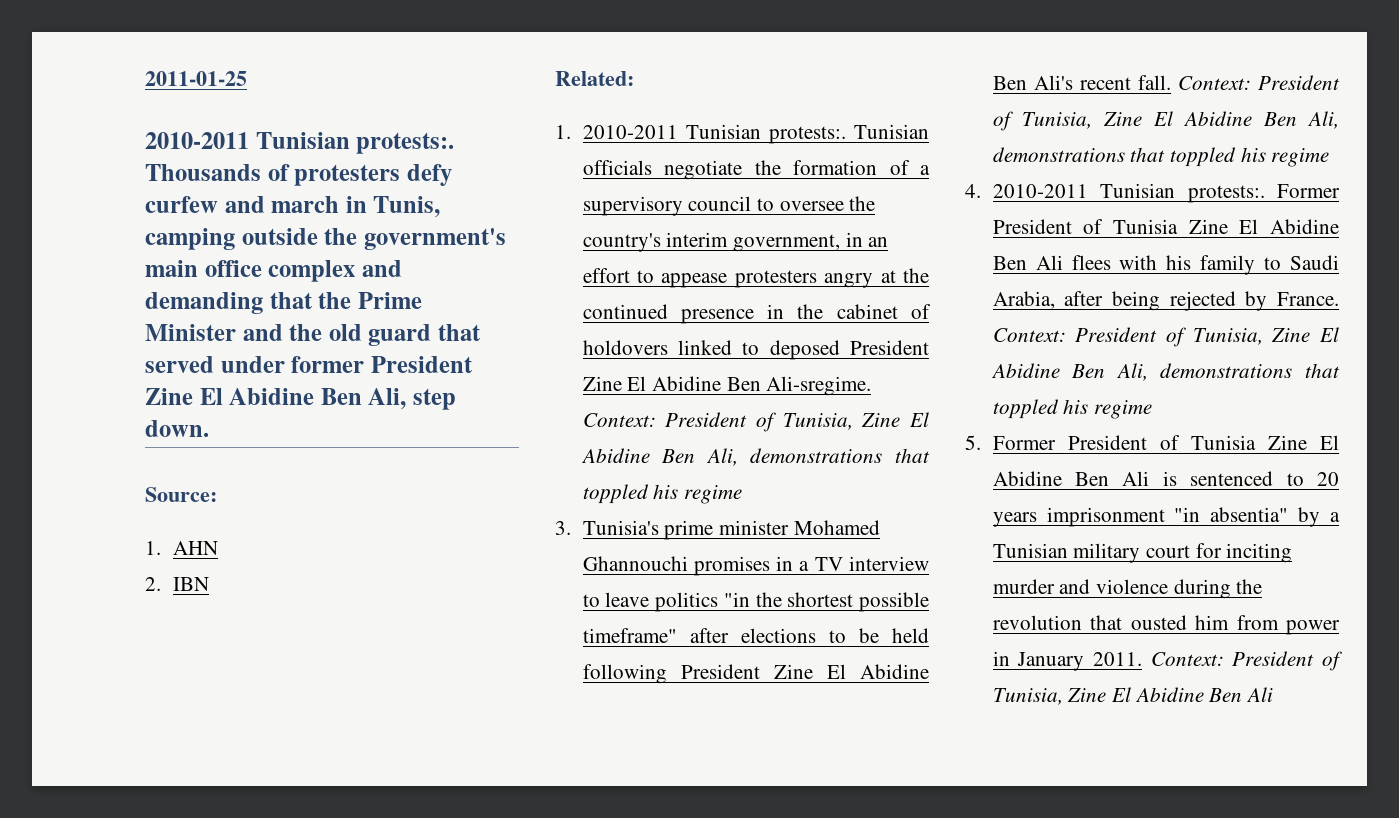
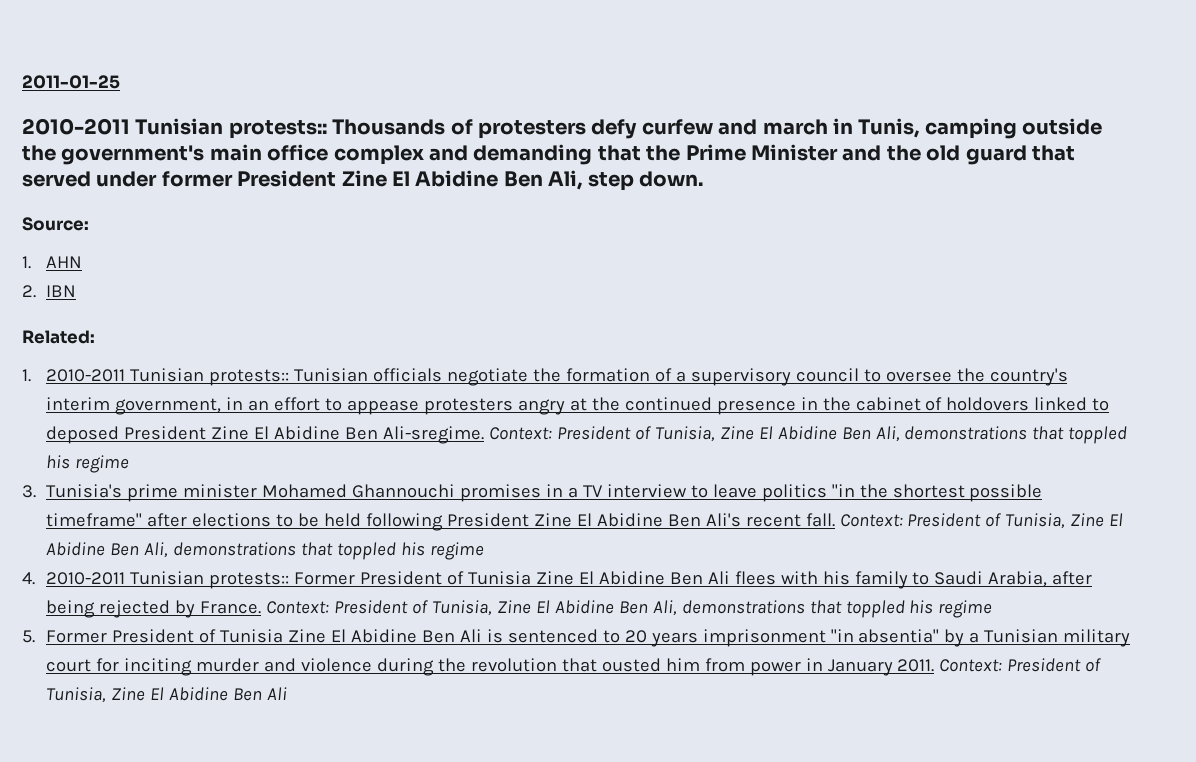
- 2010-2011 Tunisian protests:. Thousands of protesters defy curfew and march in Tunis, camping outside the government's main office complex and demanding that the Prime Minister and the old guard that served under former President Zine El Abidine Ben Ali, step down.
+ 2010-2011 Tunisian protests:: Thousands of protesters defy curfew and march in Tunis, camping outside the government's main office complex and demanding that the Prime Minister and the old guard that served under former President Zine El Abidine Ben Ali, step down.
- 1. 2010-2011 Tunisian protests:. Tunisian officials negotiate the formation of a supervisory council to oversee the country's interim government, in an effort to appease protesters angry at the continued presence in the cabinet of holdovers linked to deposed President Zine El Abidine Ben Ali-sregime.
+ 1. 2010-2011 Tunisian protests:: Tunisian officials negotiate the formation of a supervisory council to oversee the country's interim government, in an effort to appease protesters angry at the continued presence in the cabinet of holdovers linked to deposed President Zine El Abidine Ben Ali-sregime.
- 4. 2010-2011 Tunisian protests:. Former President of Tunisia Zine El Abidine Ben Ali flees with his family to Saudi Arabia, after being rejected by France.
+ 4. 2010-2011 Tunisian protests:: Former President of Tunisia Zine El Abidine Ben Ali flees with his family to Saudi Arabia, after being rejected by France.

